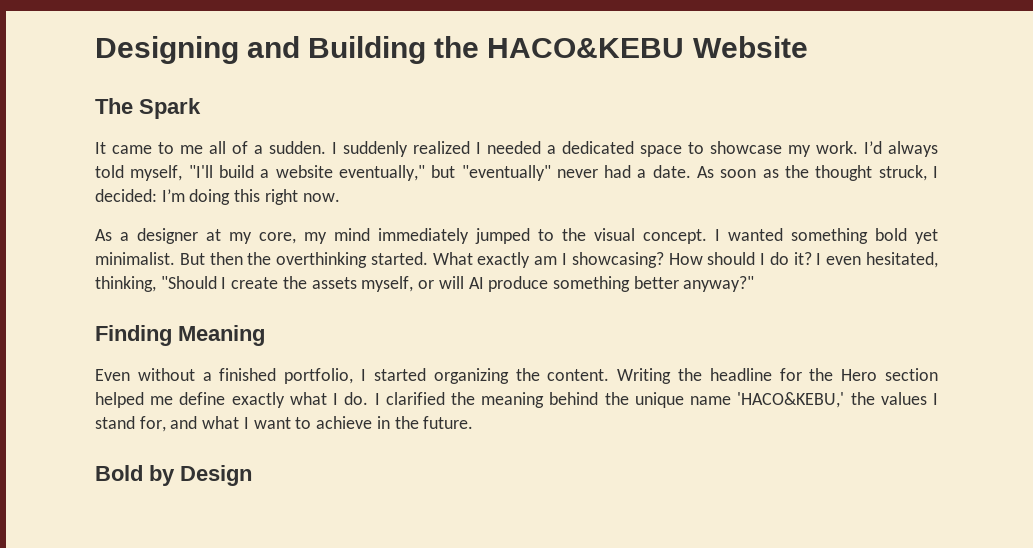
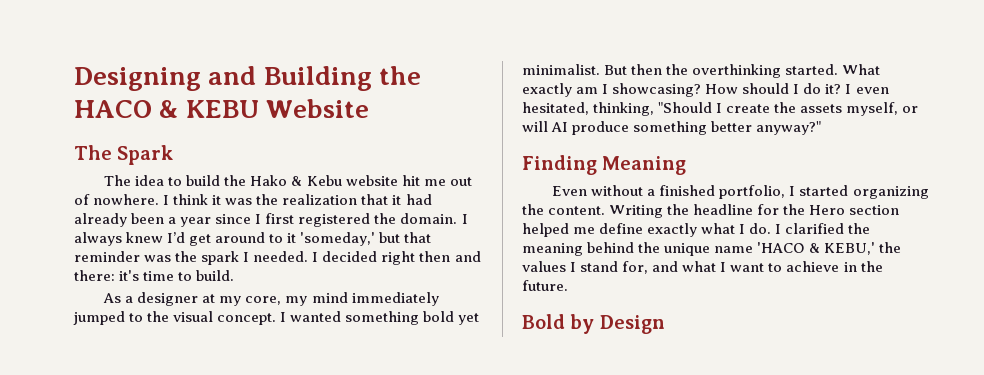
- Designing and Building the HACO&KEBU Website
+ Designing and Building the HACO & KEBU Website
- It came to me all of a sudden. I suddenly realized I needed a dedicated space to showcase my work. I’d always told myself, "I'll build a website eventually," but "eventually" never had a date. As soon as the thought struck, I decided: I’m doing this right now.
+ The idea to build the Hako & Kebu website hit me out of nowhere. I think it was the realization that it had already been a year since I first registered the domain. I always knew I’d get around to it 'someday,' but that reminder was the spark I needed. I decided right then and there: it's time to build.
- I clarified the meaning behind the unique name 'HACO&KEBU,' the values I stand for, and what I want to achieve in the future.
+ I clarified the meaning behind the unique name 'HACO & KEBU,' the values I stand for, and what I want to achieve in the future.

